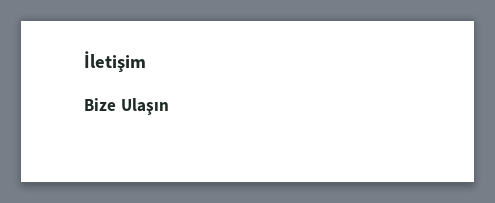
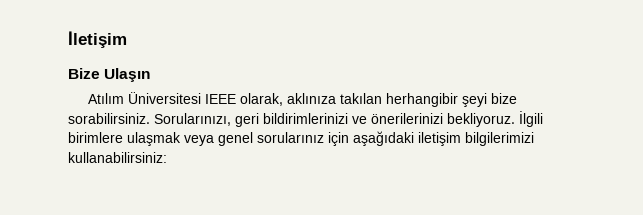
+ Atılım Üniversitesi IEEE olarak, aklınıza takılan herhangibir şeyi bize sorabilirsiniz. Sorularınızı, geri bildirimlerinizi ve önerilerinizi bekliyoruz. İlgili birimlere ulaşmak veya genel sorularınız için aşağıdaki iletişim bilgilerimizi kullanabilirsiniz:

